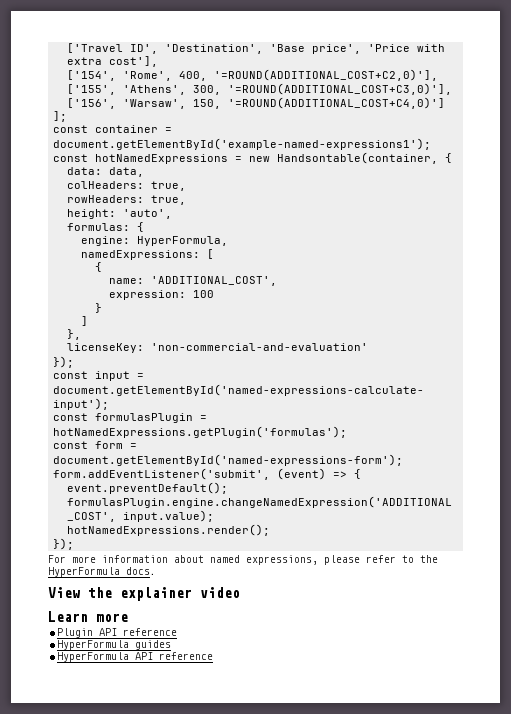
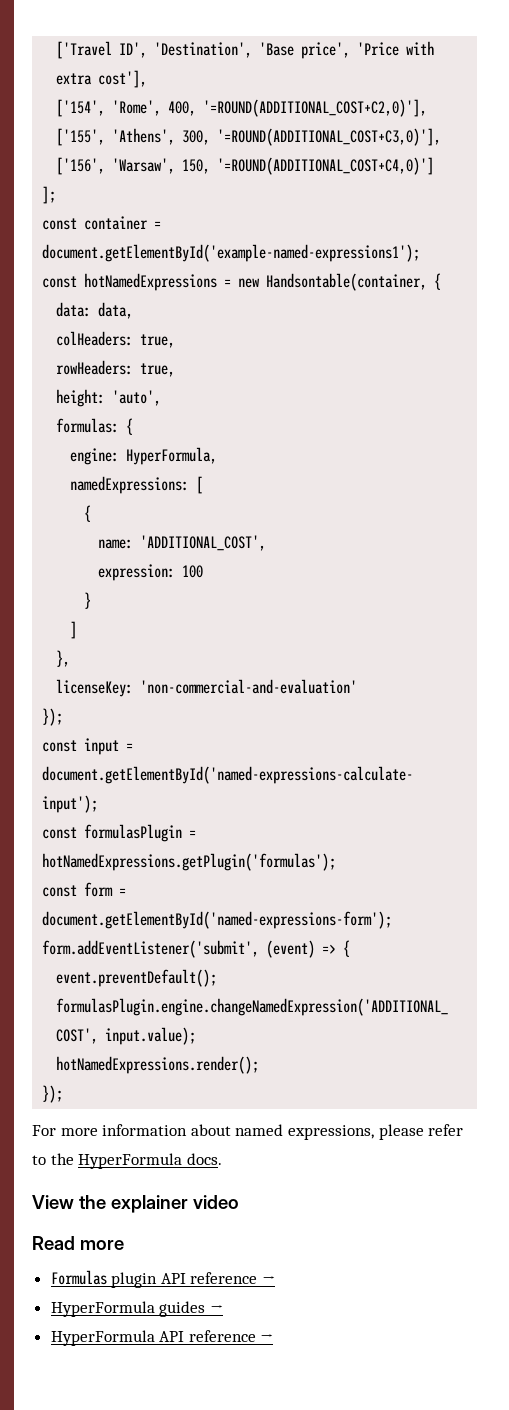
- Learn more
+ Read more
- Plugin API reference
+ Formulas plugin API reference →
- HyperFormula guides
+ HyperFormula guides →
- HyperFormula API reference
+ HyperFormula API reference →

